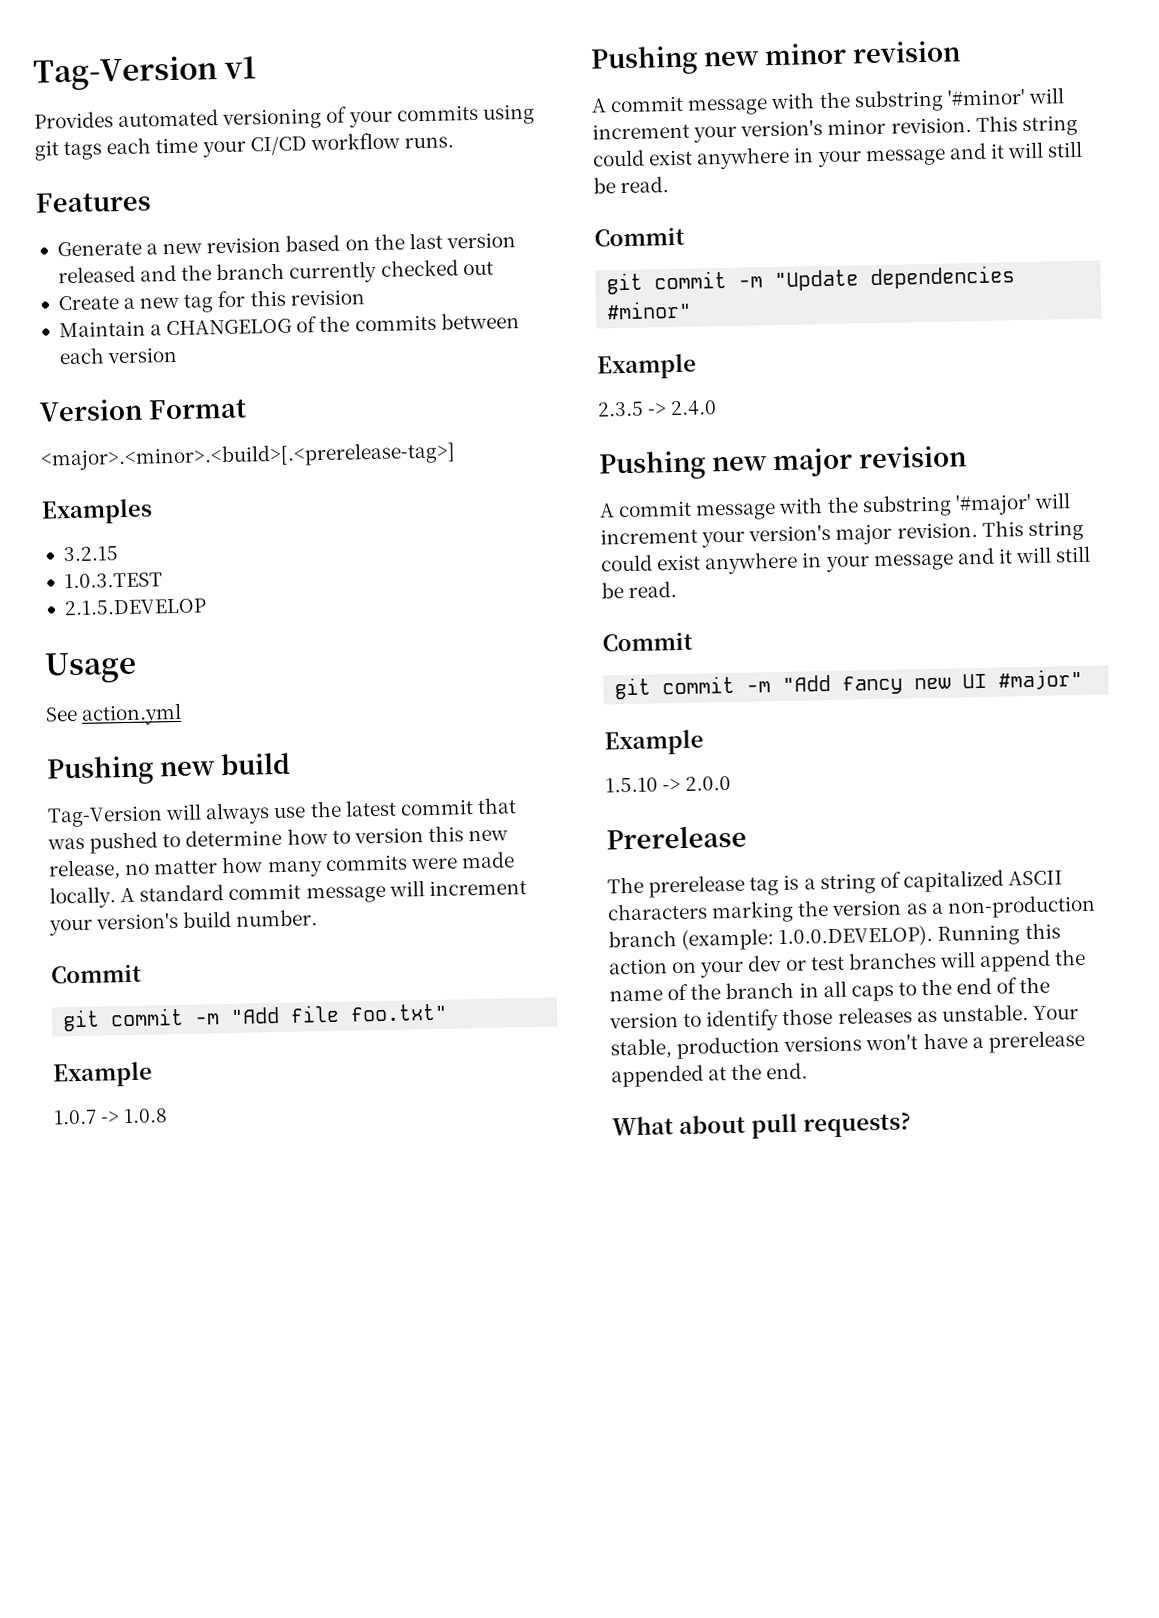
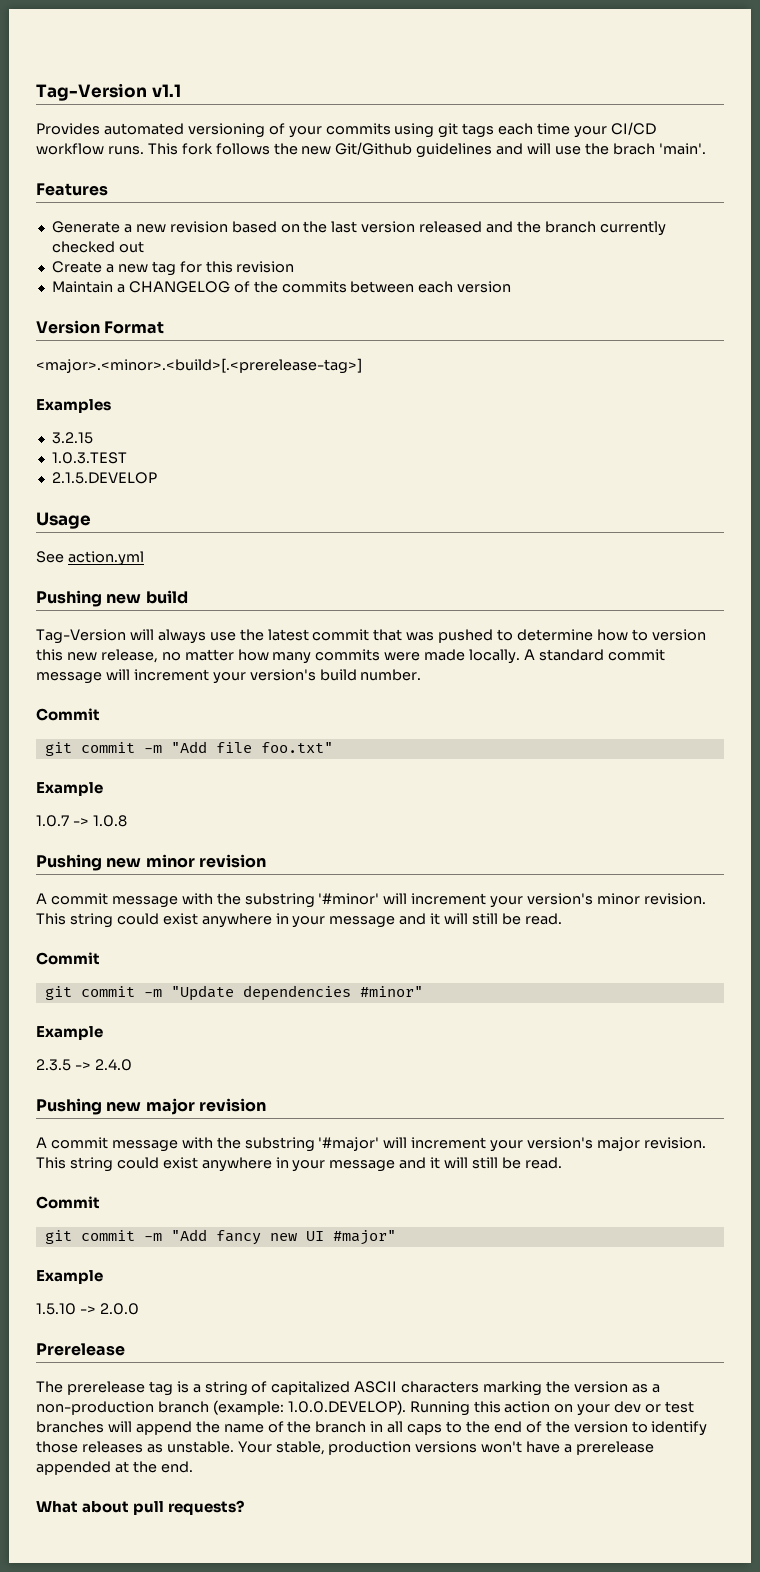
- Tag-Version v1
+ Tag-Version v1.1
+ This fork follows the new Git/Github guidelines and will use the brach 'main'.

